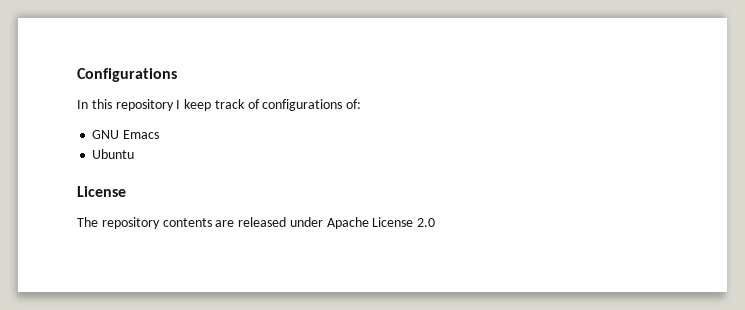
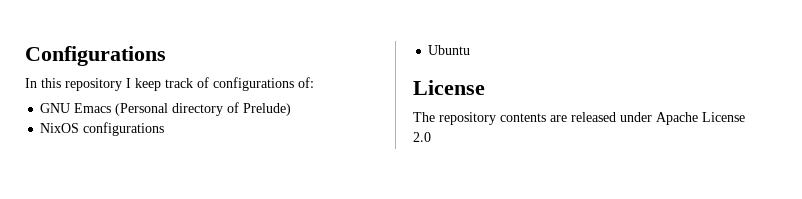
- GNU Emacs
+ GNU Emacs (Personal directory of Prelude)
+ NixOS configurations

